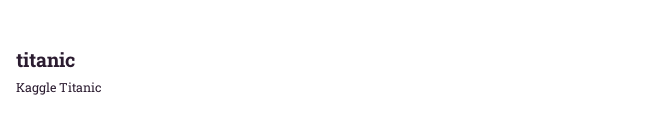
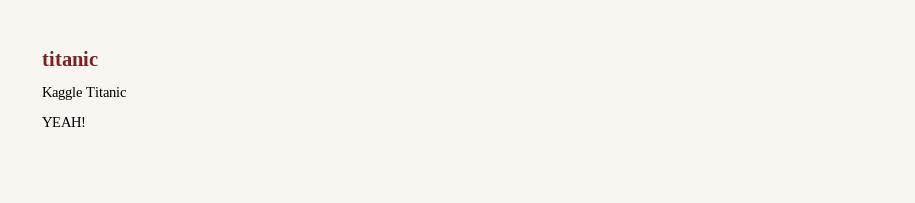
+ YEAH!

